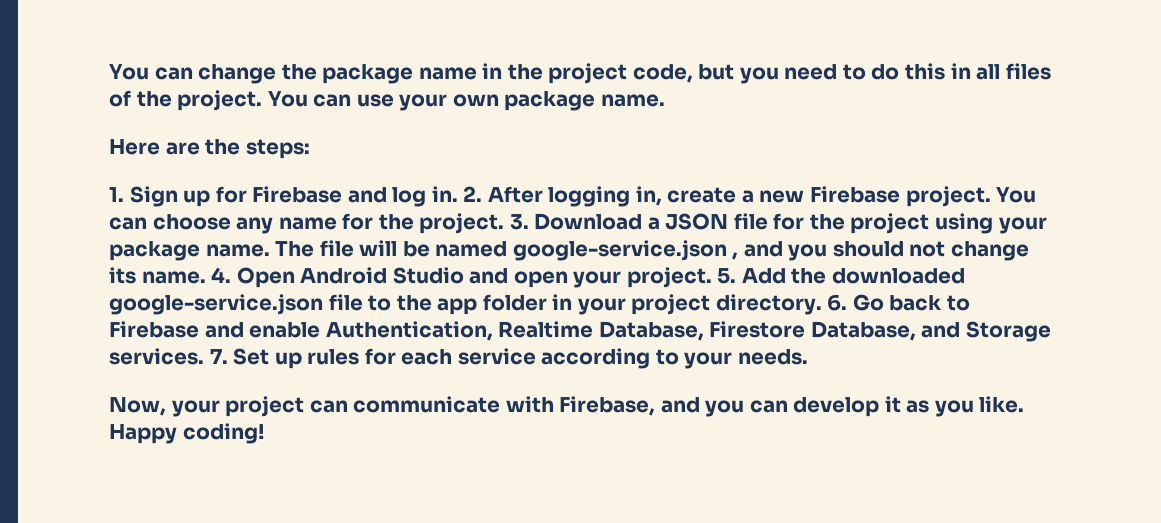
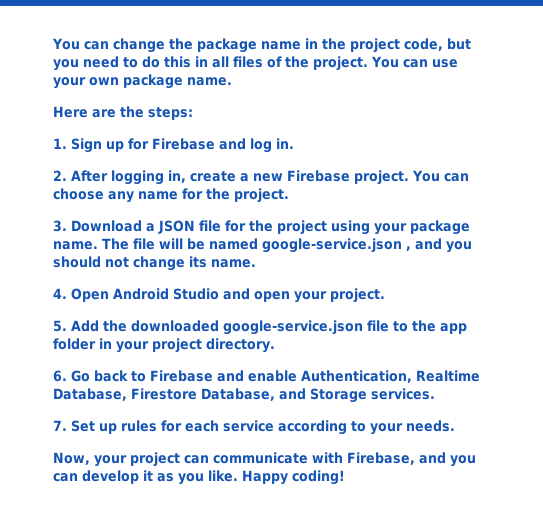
- 1. Sign up for Firebase and log in. 2. After logging in, create a new Firebase project.
+ 1. Sign up for Firebase and log in.
+ 2. After logging in, create a new Firebase project.
- You can choose any name for the project. 3. Download a JSON file for the project using your package name.
+ You can choose any name for the project.
+ 3. Download a JSON file for the project using your package name.
- The file will be named google-service.json , and you should not change its name. 4. Open Android Studio and open your project. 5. Add the downloaded google-service.json file to the app folder in your project directory. 6. Go back to Firebase and enable Authentication, Realtime Database, Firestore Database, and Storage services. 7. Set up rules for each service according to your needs.
+ The file will be named google-service.json , and you should not change its name.
+ 4. Open Android Studio and open your project.
+ 5. Add the downloaded google-service.json file to the app folder in your project directory.
+ 6. Go back to Firebase and enable Authentication, Realtime Database, Firestore Database, and Storage services.
+ 7. Set up rules for each service according to your needs.

